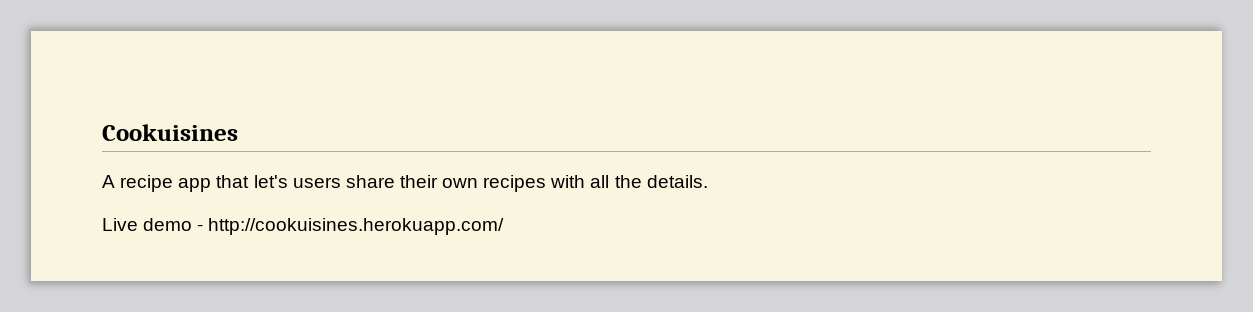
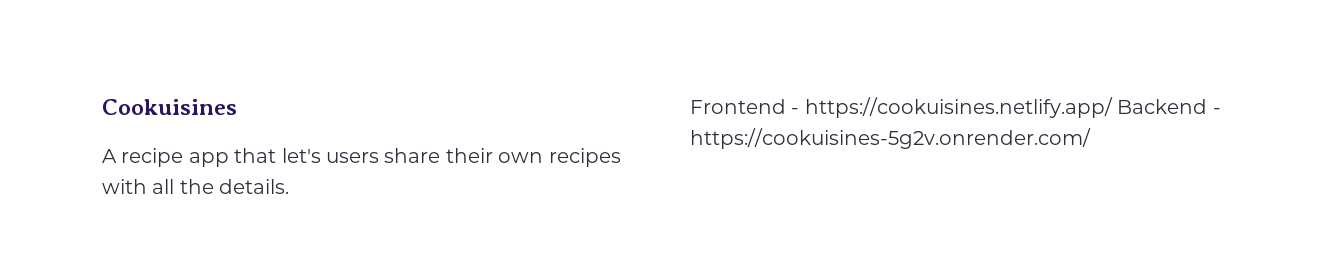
- Live demo - http://cookuisines.herokuapp.com/
+ Frontend - https://cookuisines.netlify.app/ Backend - https://cookuisines-5g2v.onrender.com/

